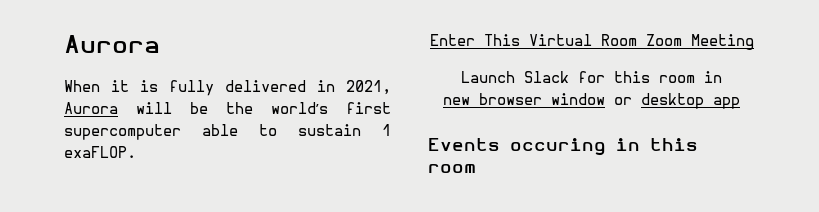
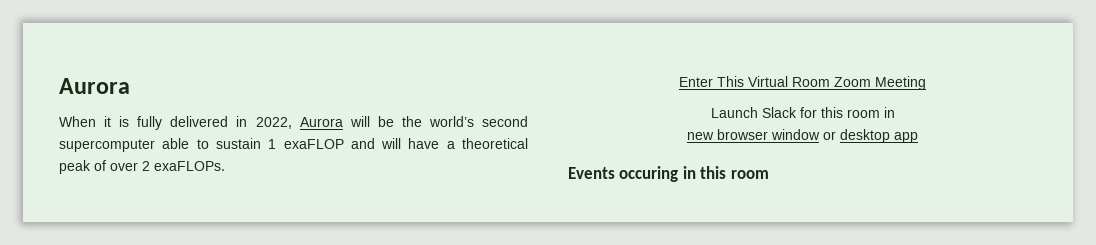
- When it is fully delivered in 2021, Aurora will be the world’s first supercomputer able to sustain 1 exaFLOP.
+ When it is fully delivered in 2022, Aurora will be the world’s second supercomputer able to sustain 1 exaFLOP and will have a theoretical peak of over 2 exaFLOPs.

